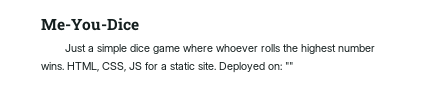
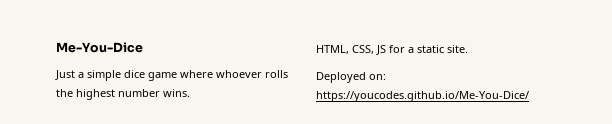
- Just a simple dice game where whoever rolls the highest number wins. HTML, CSS, JS for a static site. Deployed on: ""
+ Just a simple dice game where whoever rolls the highest number wins.
+ HTML, CSS, JS for a static site.
+ Deployed on: https://youcodes.github.io/Me-You-Dice/

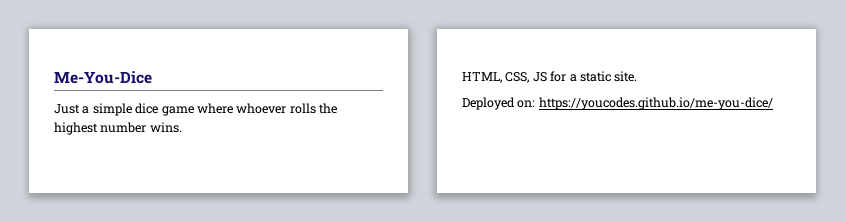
- Deployed on: https://youcodes.github.io/Me-You-Dice/
+ Deployed on: https://youcodes.github.io/me-you-dice/

